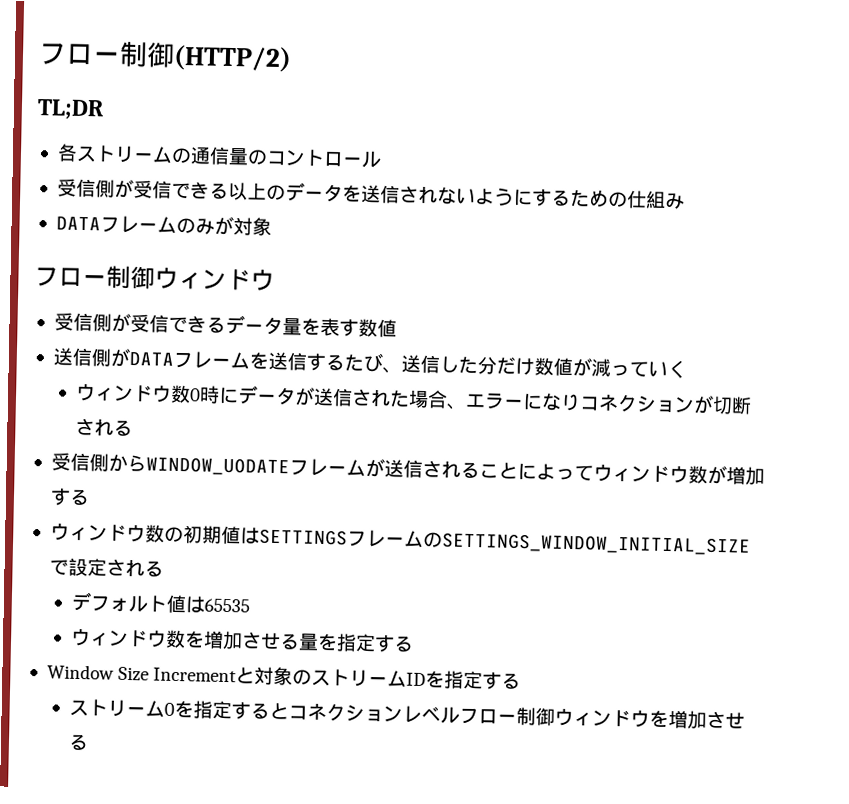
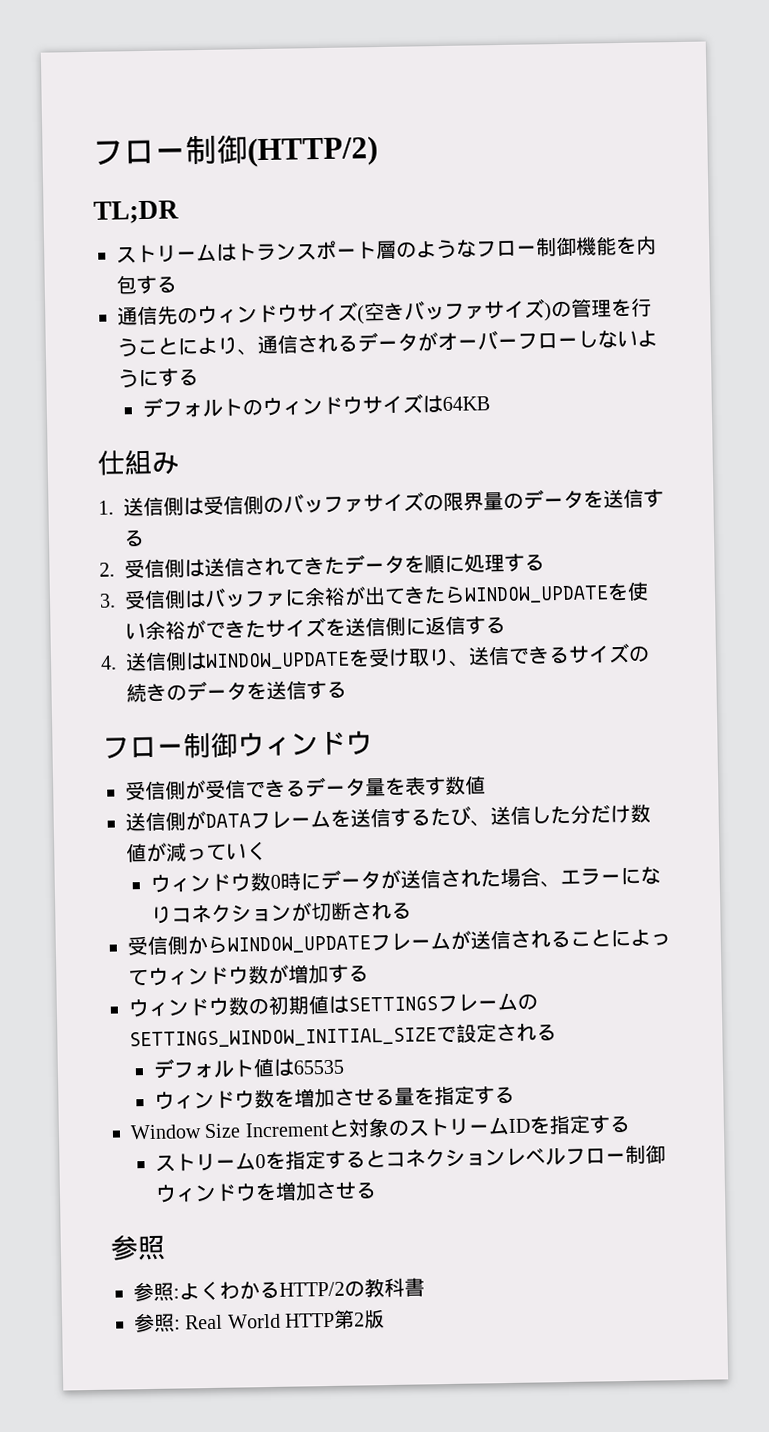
- 各ストリームの通信量のコントロール
- 受信側が受信できる以上のデータを送信されないようにするための仕組み
- DATAフレームのみが対象
+ ストリームはトランスポート層のようなフロー制御機能を内包する
+ 通信先のウィンドウサイズ(空きバッファサイズ)の管理を行うことにより、通信されるデータがオーバーフローしないようにする
+ デフォルトのウィンドウサイズは64KB
+ 仕組み
+ 1.送信側は受信側のバッファサイズの限界量のデータを送信する
+ 2.受信側は送信されてきたデータを順に処理する
+ 3.受信側はバッファに余裕が出てきたらWINDOW_UPDATEを使い余裕ができたサイズを送信側に返信する
+ 4.送信側はWINDOW_UPDATEを受け取り、送信できるサイズの続きのデータを送信する
- 受信側からWINDOW_UODATEフレームが送信されることによってウィンドウ数が増加する
+ 受信側からWINDOW_UPDATEフレームが送信されることによってウィンドウ数が増加する
  ストリーム0を指定するとコネクションレベルフロー制御ウィンドウを増加させる
+ 参照
+ 参照:よくわかるHTTP/2の教科書
+ 参照: Real World HTTP第2版

